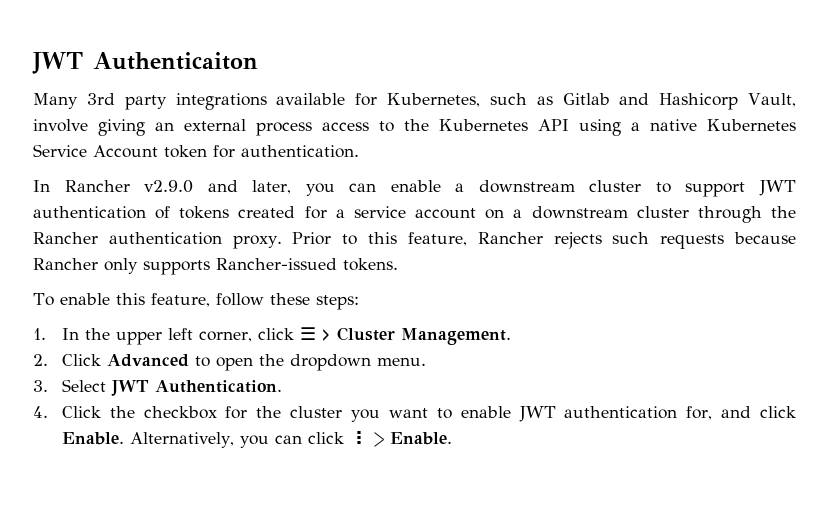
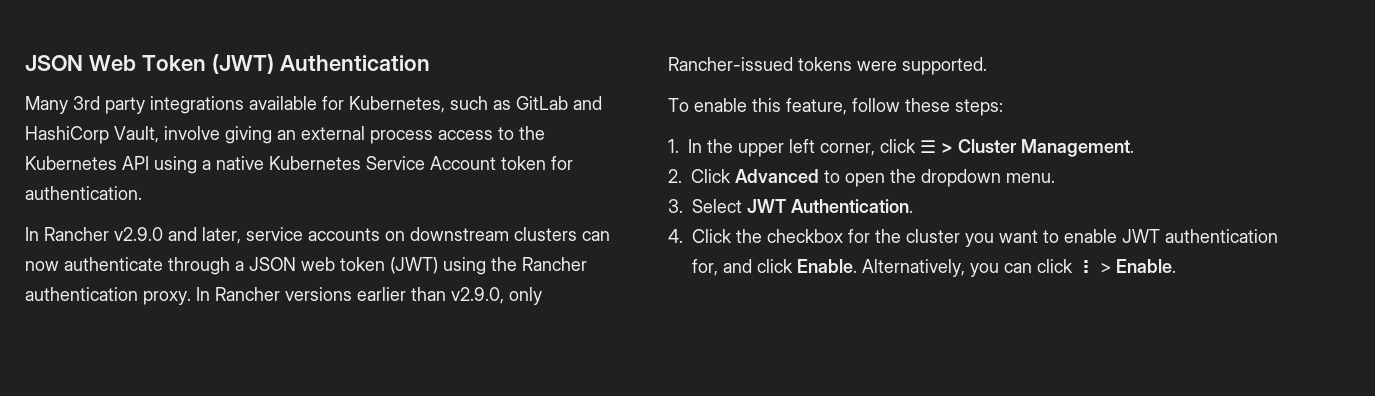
- JWT Authenticaiton
+ JSON Web Token (JWT) Authentication
- Many 3rd party integrations available for Kubernetes, such as Gitlab and Hashicorp Vault, involve giving an external process access to the Kubernetes API using a native Kubernetes Service Account token for authentication.
+ Many 3rd party integrations available for Kubernetes, such as GitLab and HashiCorp Vault, involve giving an external process access to the Kubernetes API using a native Kubernetes Service Account token for authentication.
- In Rancher v2.9.0 and later, you can enable a downstream cluster to support JWT authentication of tokens created for a service account on a downstream cluster through the Rancher authentication proxy. Prior to this feature, Rancher rejects such requests because Rancher only supports Rancher-issued tokens.
+ In Rancher v2.9.0 and later, service accounts on downstream clusters can now authenticate through a JSON web token (JWT) using the Rancher authentication proxy. In Rancher versions earlier than v2.9.0, only Rancher-issued tokens were supported.

